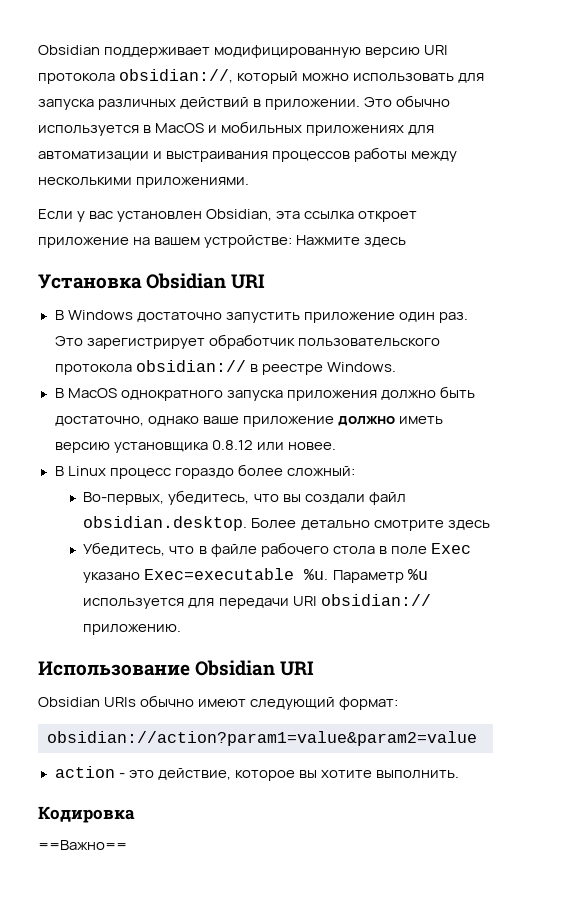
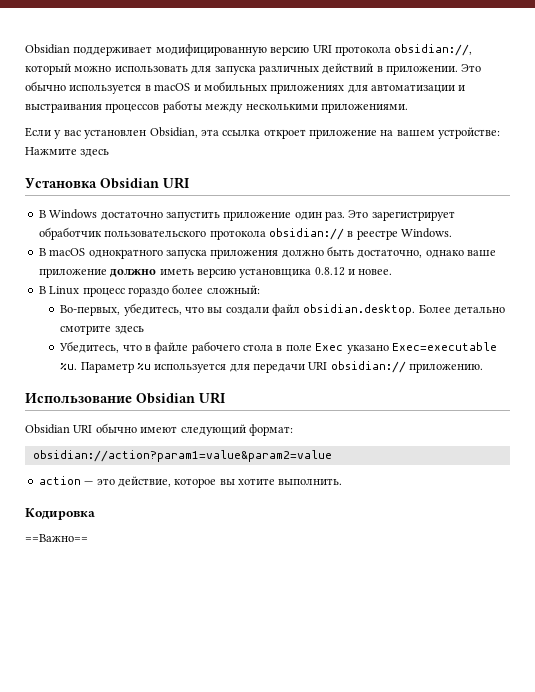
- Это обычно используется в MacOS и мобильных приложениях для автоматизации и выстраивания процессов работы между несколькими приложениями.
+ Это обычно используется в macOS и мобильных приложениях для автоматизации и выстраивания процессов работы между несколькими приложениями.
- В MacOS однократного запуска приложения должно быть достаточно, однако ваше приложение должно иметь версию установщика 0.8.12 или новее.
+ В macOS однократного запуска приложения должно быть достаточно, однако ваше приложение должно иметь версию установщика 0.8.12 и новее.
- Obsidian URIs обычно имеют следующий формат:
+ Obsidian URI обычно имеют следующий формат:
- action - это действие, которое вы хотите выполнить.
+ action — это действие, которое вы хотите выполнить.

